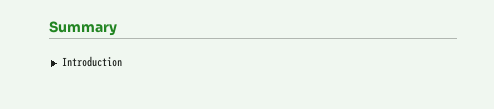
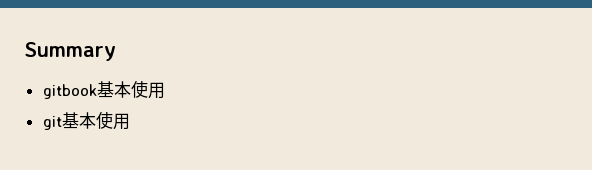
- Introduction
+ gitbook基本使用
+ git基本使用

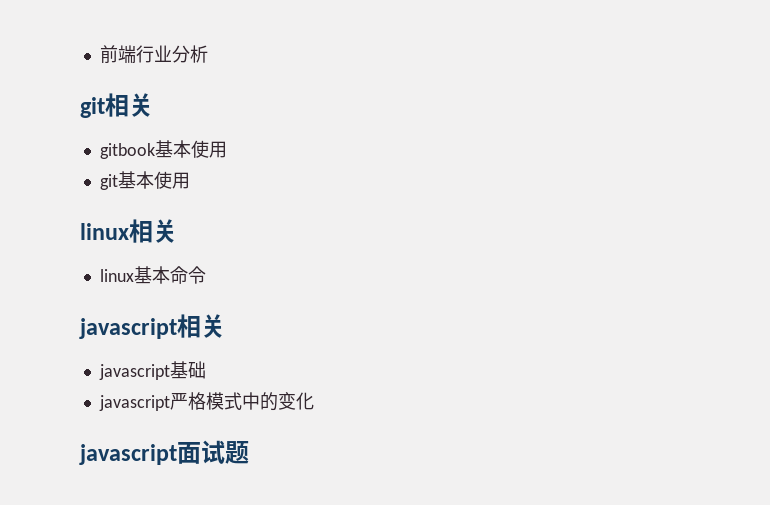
- Summary
+ 前端行业分析
+ git相关
+ linux相关
+ linux基本命令
+ javascript相关
+ javascript基础
+ javascript严格模式中的变化
+ javascript面试题

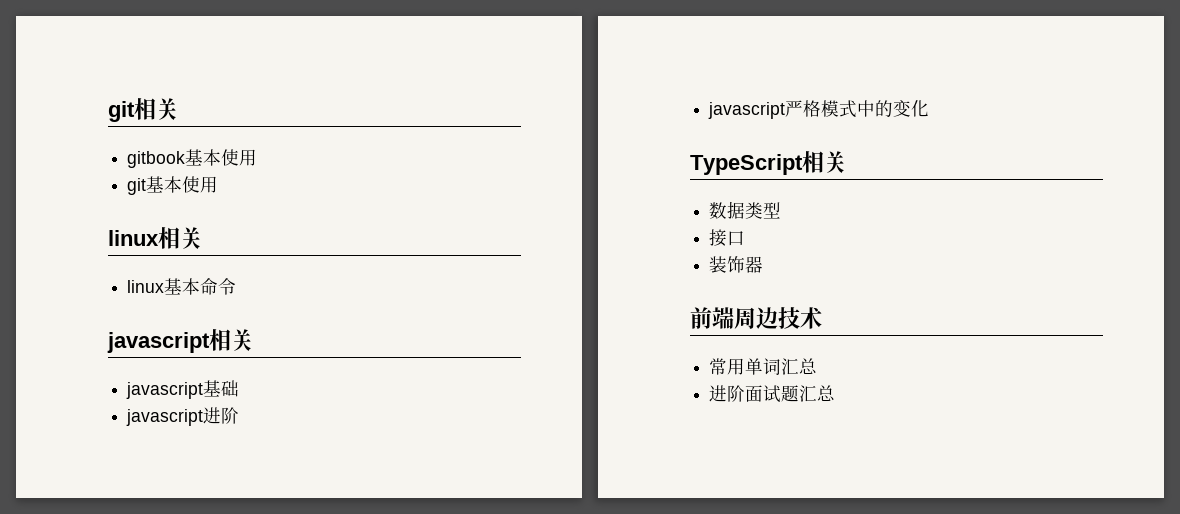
- 前端行业分析
+ javascript进阶
- javascript面试题
+ TypeScript相关
+ 数据类型
+ 接口
+ 装饰器
+ 前端周边技术
+ 常用单词汇总
+ 进阶面试题汇总

